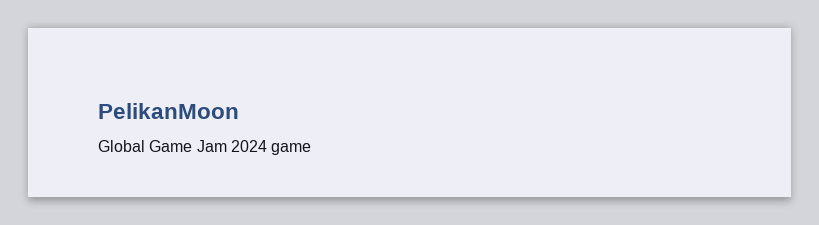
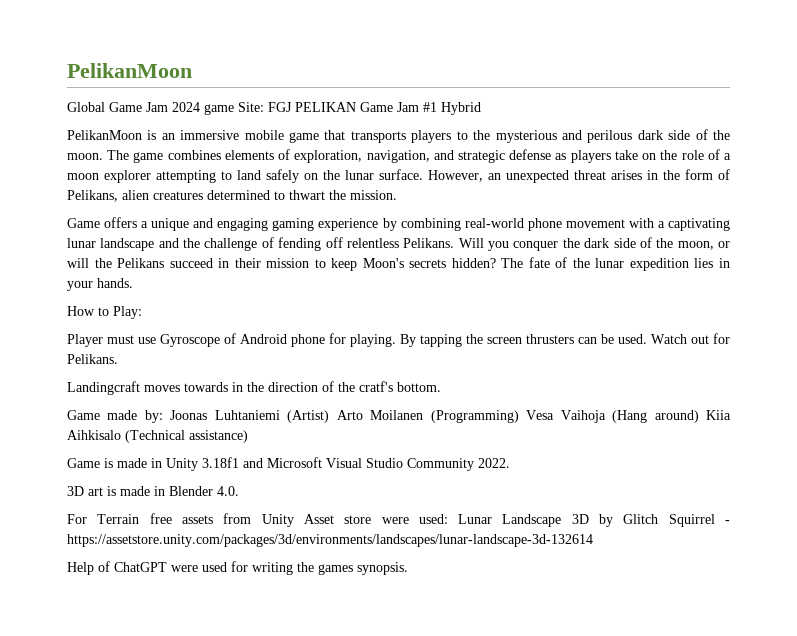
- Global Game Jam 2024 game
+ Global Game Jam 2024 game Site: FGJ PELIKAN Game Jam #1 Hybrid
+ PelikanMoon is an immersive mobile game that transports players to the mysterious and perilous dark side of the moon. The game combines elements of exploration, navigation, and strategic defense as players take on the role of a moon explorer attempting to land safely on the lunar surface. However, an unexpected threat arises in the form of Pelikans, alien creatures determined to thwart the mission.
+ Game offers a unique and engaging gaming experience by combining real-world phone movement with a captivating lunar landscape and the challenge of fending off relentless Pelikans. Will you conquer the dark side of the moon, or will the Pelikans succeed in their mission to keep Moon's secrets hidden? The fate of the lunar expedition lies in your hands.
+ How to Play:
+ Player must use Gyroscope of Android phone for playing. By tapping the screen thrusters can be used. Watch out for Pelikans.
+ Landingcraft moves towards in the direction of the cratf's bottom.
+ Game made by: Joonas Luhtaniemi (Artist) Arto Moilanen (Programming) Vesa Vaihoja (Hang around) Kiia Aihkisalo (Technical assistance)
+ Game is made in Unity 3.18f1 and Microsoft Visual Studio Community 2022.
+ 3D art is made in Blender 4.0.
+ For Terrain free assets from Unity Asset store were used: Lunar Landscape 3D by Glitch Squirrel - https://assetstore.unity.com/packages/3d/environments/landscapes/lunar-landscape-3d-132614
+ Help of ChatGPT were used for writing the games synopsis.

